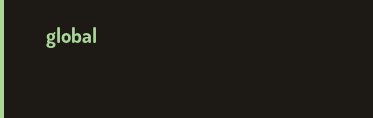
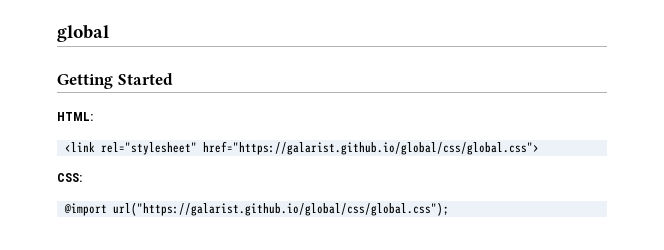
+ Getting Started
+ HTML:
+ <link rel="stylesheet" href="https://galarist.github.io/global/css/global.css">
+ CSS:
+ @import url("https://galarist.github.io/global/css/global.css");

